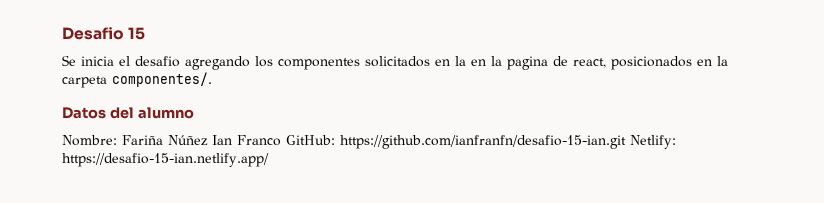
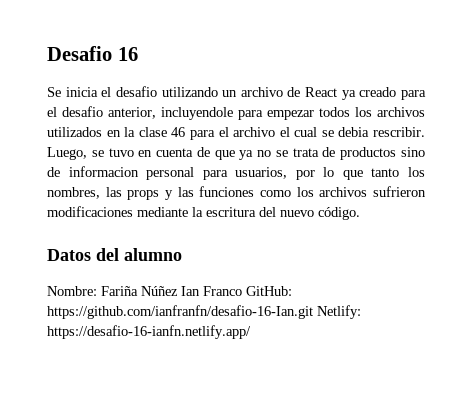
- Desafio 15
+ Desafio 16
- Se inicia el desafio agregando los componentes solicitados en la en la pagina de react, posicionados en la carpeta componentes/.
+ Se inicia el desafio utilizando un archivo de React ya creado para el desafio anterior, incluyendole para empezar todos los archivos utilizados en la clase 46 para el archivo el cual se debia rescribir. Luego, se tuvo en cuenta de que ya no se trata de productos sino de informacion personal para usuarios, por lo que tanto los nombres, las props y las funciones como los archivos sufrieron modificaciones mediante la escritura del nuevo código.
- Nombre: Fariña Núñez Ian Franco GitHub: https://github.com/ianfranfn/desafio-15-ian.git Netlify: https://desafio-15-ian.netlify.app/
+ Nombre: Fariña Núñez Ian Franco GitHub: https://github.com/ianfranfn/desafio-16-Ian.git Netlify: https://desafio-16-ianfn.netlify.app/

